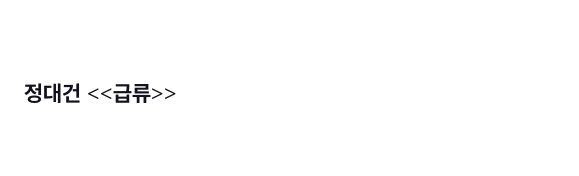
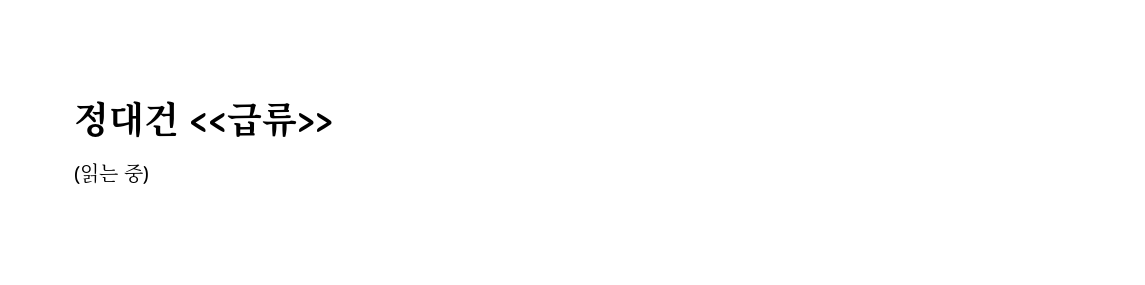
+ (읽는 중)

